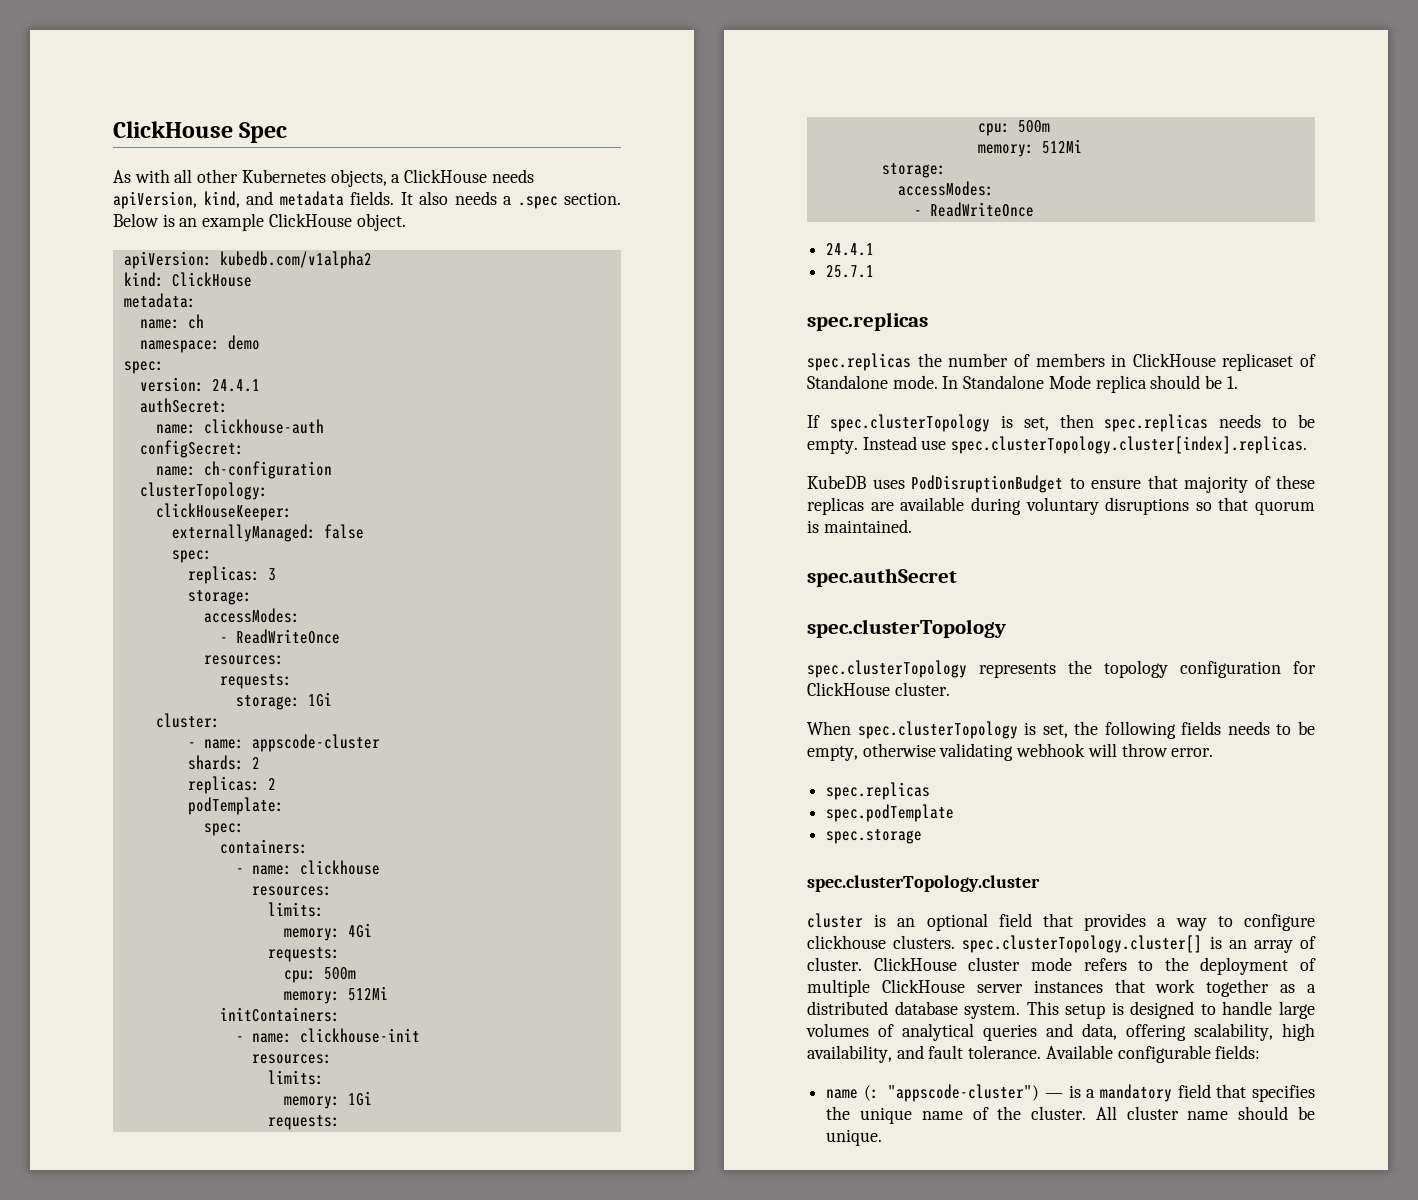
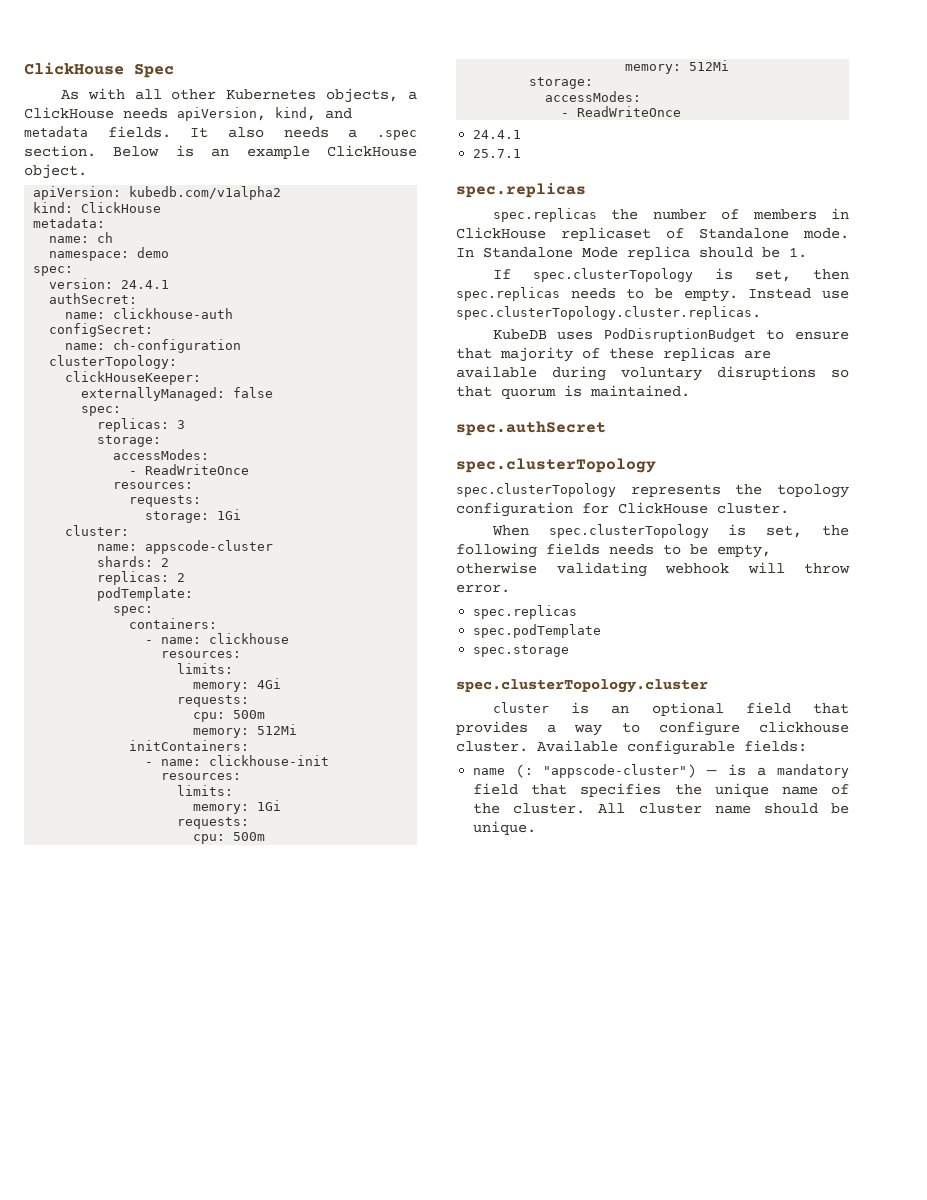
- - name: appscode-cluster
+ name: appscode-cluster
- Instead use spec.clusterTopology.cluster[index].replicas.
+ Instead use spec.clusterTopology.cluster.replicas.
- cluster is an optional field that provides a way to configure clickhouse clusters. spec.clusterTopology.cluster[] is an array of cluster. ClickHouse cluster mode refers to the deployment of multiple ClickHouse server instances that work together as a distributed database system. This setup is designed to handle large volumes of analytical queries and data, offering scalability, high availability, and fault tolerance.
+ cluster is an optional field that provides a way to configure clickhouse cluster.

